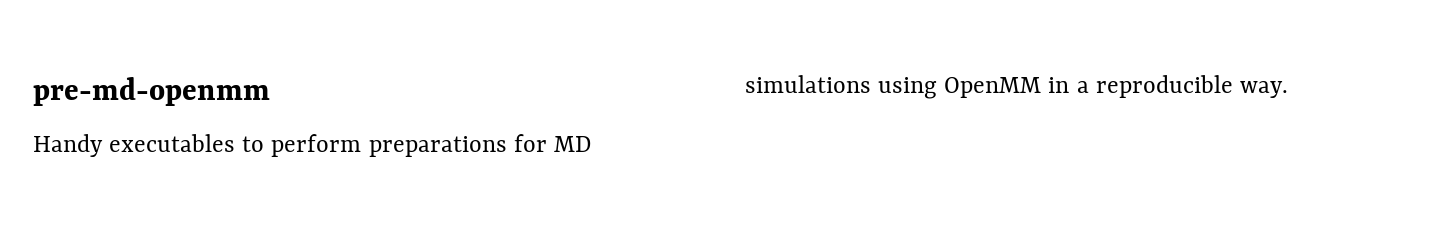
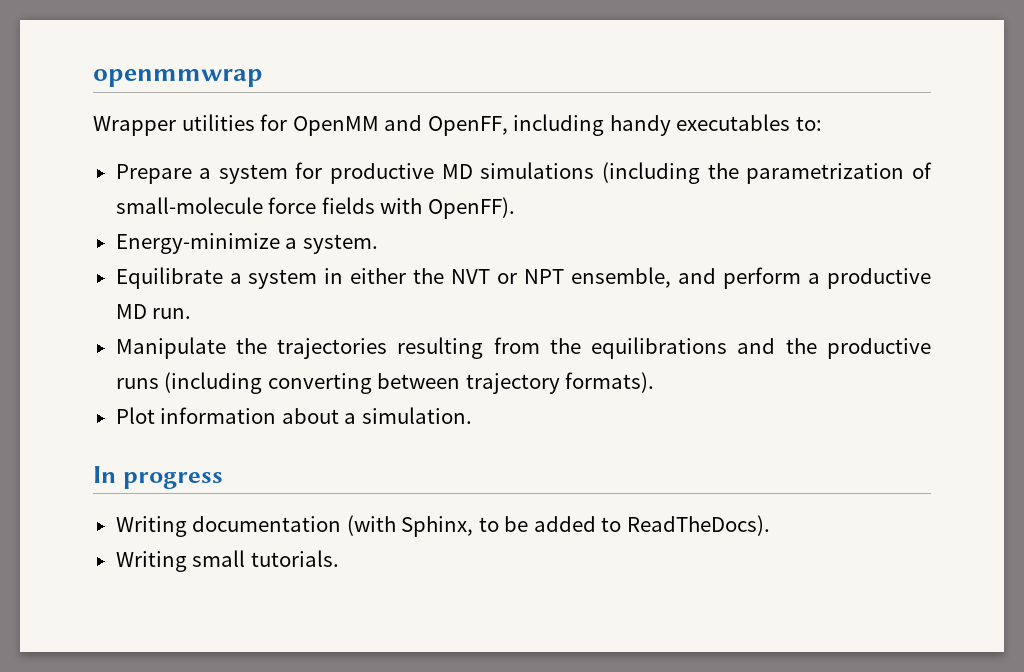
- pre-md-openmm
- Handy executables to perform preparations for MD simulations using OpenMM in a reproducible way.
+ openmmwrap
+ Wrapper utilities for OpenMM and OpenFF, including handy executables to:
+ Prepare a system for productive MD simulations (including the parametrization of small-molecule force fields with OpenFF).
+ Energy-minimize a system.
+ Equilibrate a system in either the NVT or NPT ensemble, and perform a productive MD run.
+ Manipulate the trajectories resulting from the equilibrations and the productive runs (including converting between trajectory formats).
+ Plot information about a simulation.
+ In progress
+ Writing documentation (with Sphinx, to be added to ReadTheDocs).
+ Writing small tutorials.

